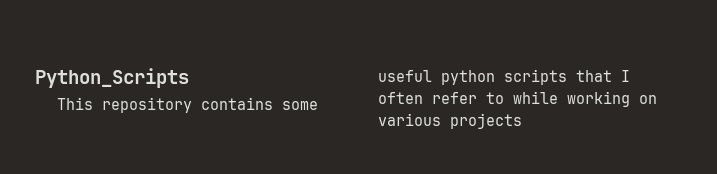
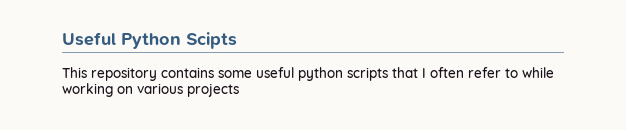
- Python_Scripts
+ Useful Python Scipts

